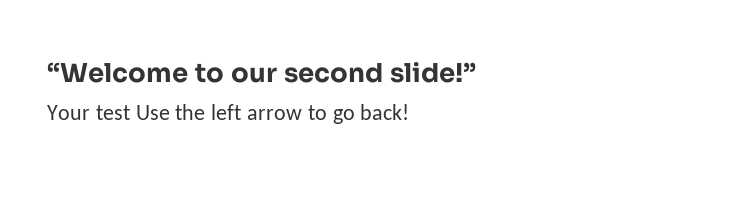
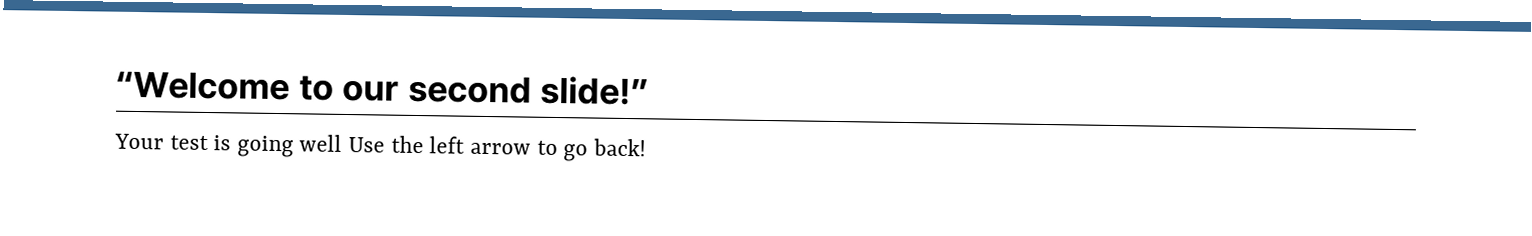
- Your test Use the left arrow to go back!
+ Your test is going well Use the left arrow to go back!

